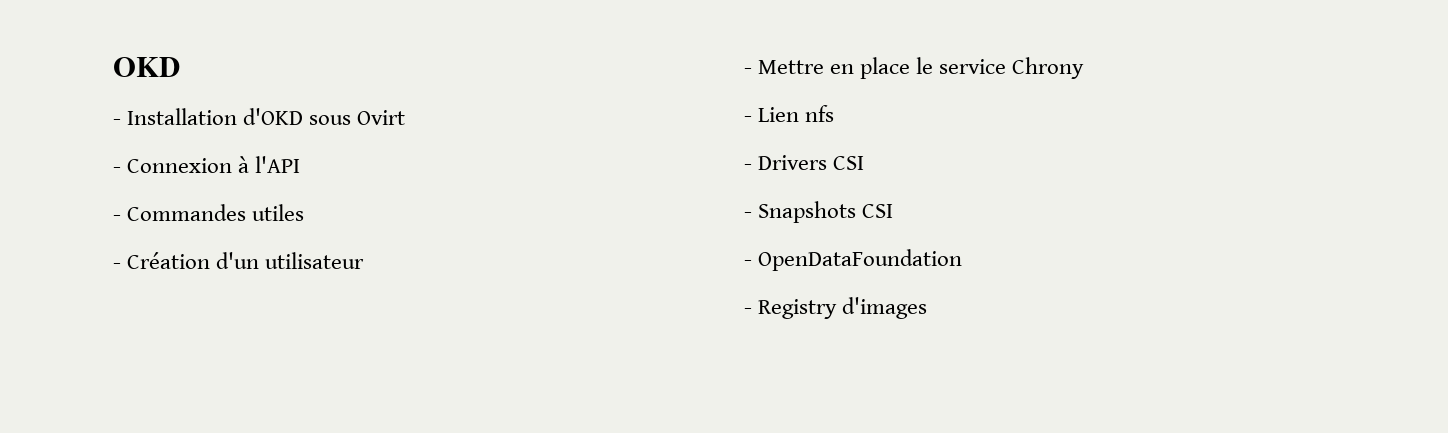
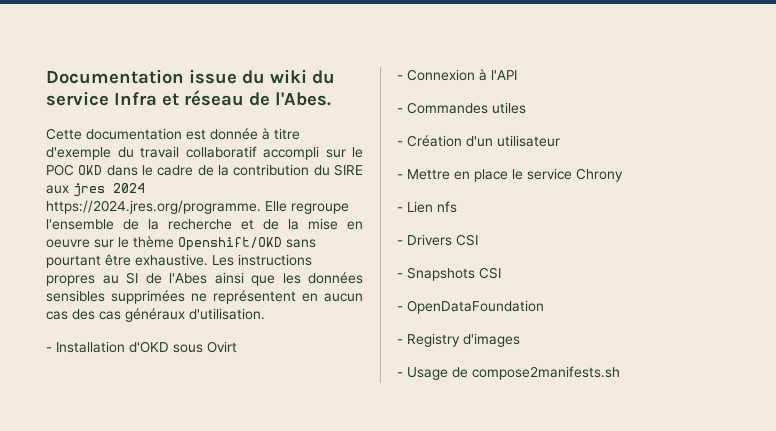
- OKD
+ Documentation issue du wiki du service Infra et réseau de l'Abes.
+ Cette documentation est donnée à titre d'exemple du travail collaboratif accompli sur le POC OKD dans le cadre de la contribution du SIRE aux jres 2024 https://2024.jres.org/programme. Elle regroupe l'ensemble de la recherche et de la mise en oeuvre sur le thème Openshift/OKD sans pourtant être exhaustive. Les instructions propres au SI de l'Abes ainsi que les données sensibles supprimées ne représentent en aucun cas des cas généraux d'utilisation.
+ - Usage de compose2manifests.sh

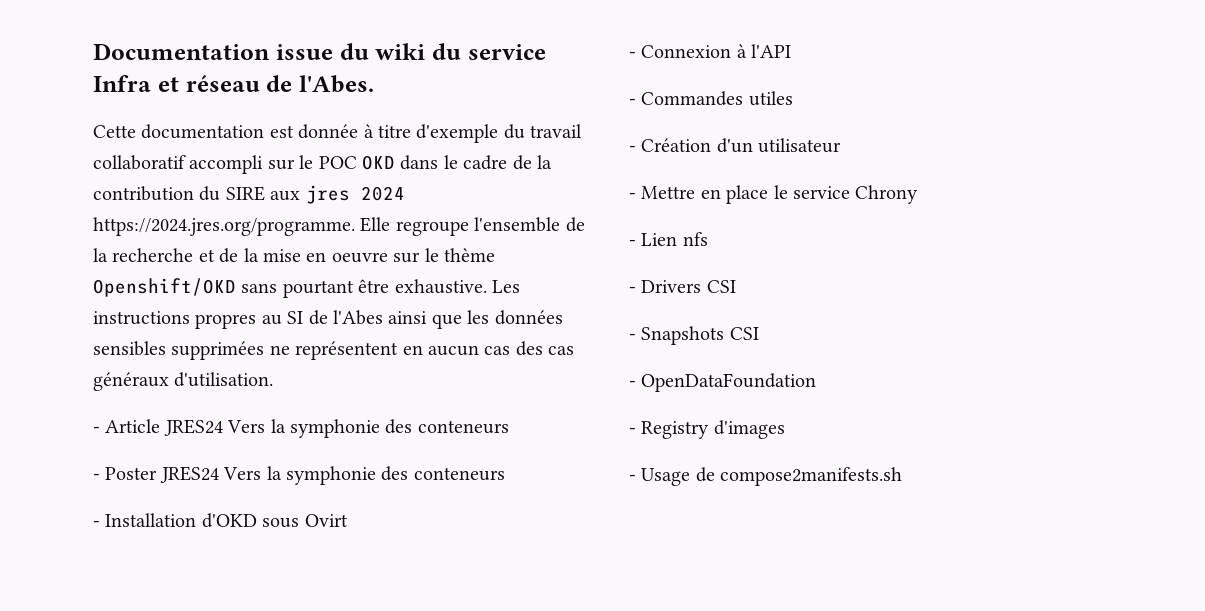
+ - Article JRES24 Vers la symphonie des conteneurs
+ - Poster JRES24 Vers la symphonie des conteneurs

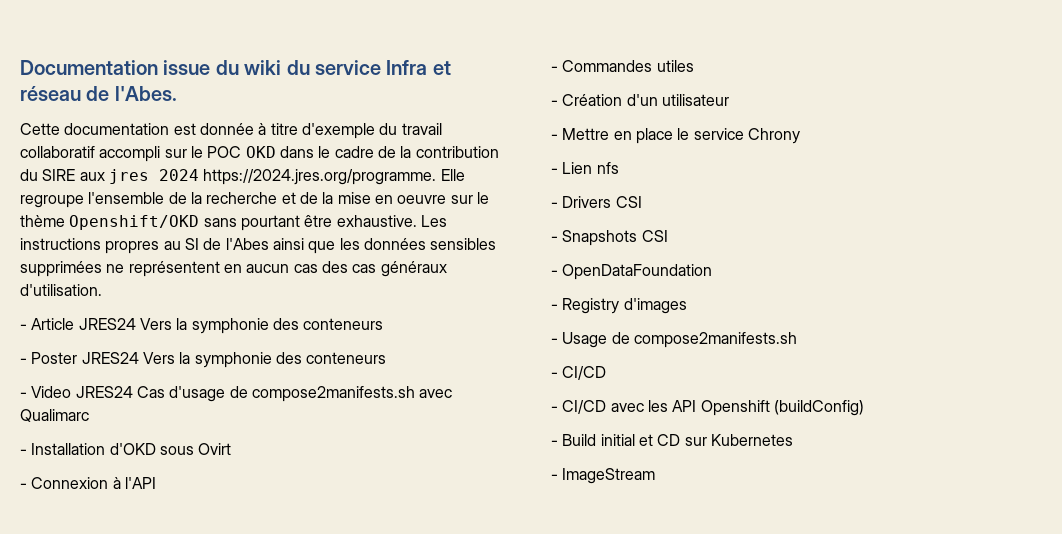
+ - Video JRES24 Cas d'usage de compose2manifests.sh avec Qualimarc
  - Usage de compose2manifests.sh
+ - CI/CD
+ - CI/CD avec les API Openshift (buildConfig)
+ - Build initial et CD sur Kubernetes
+ - ImageStream

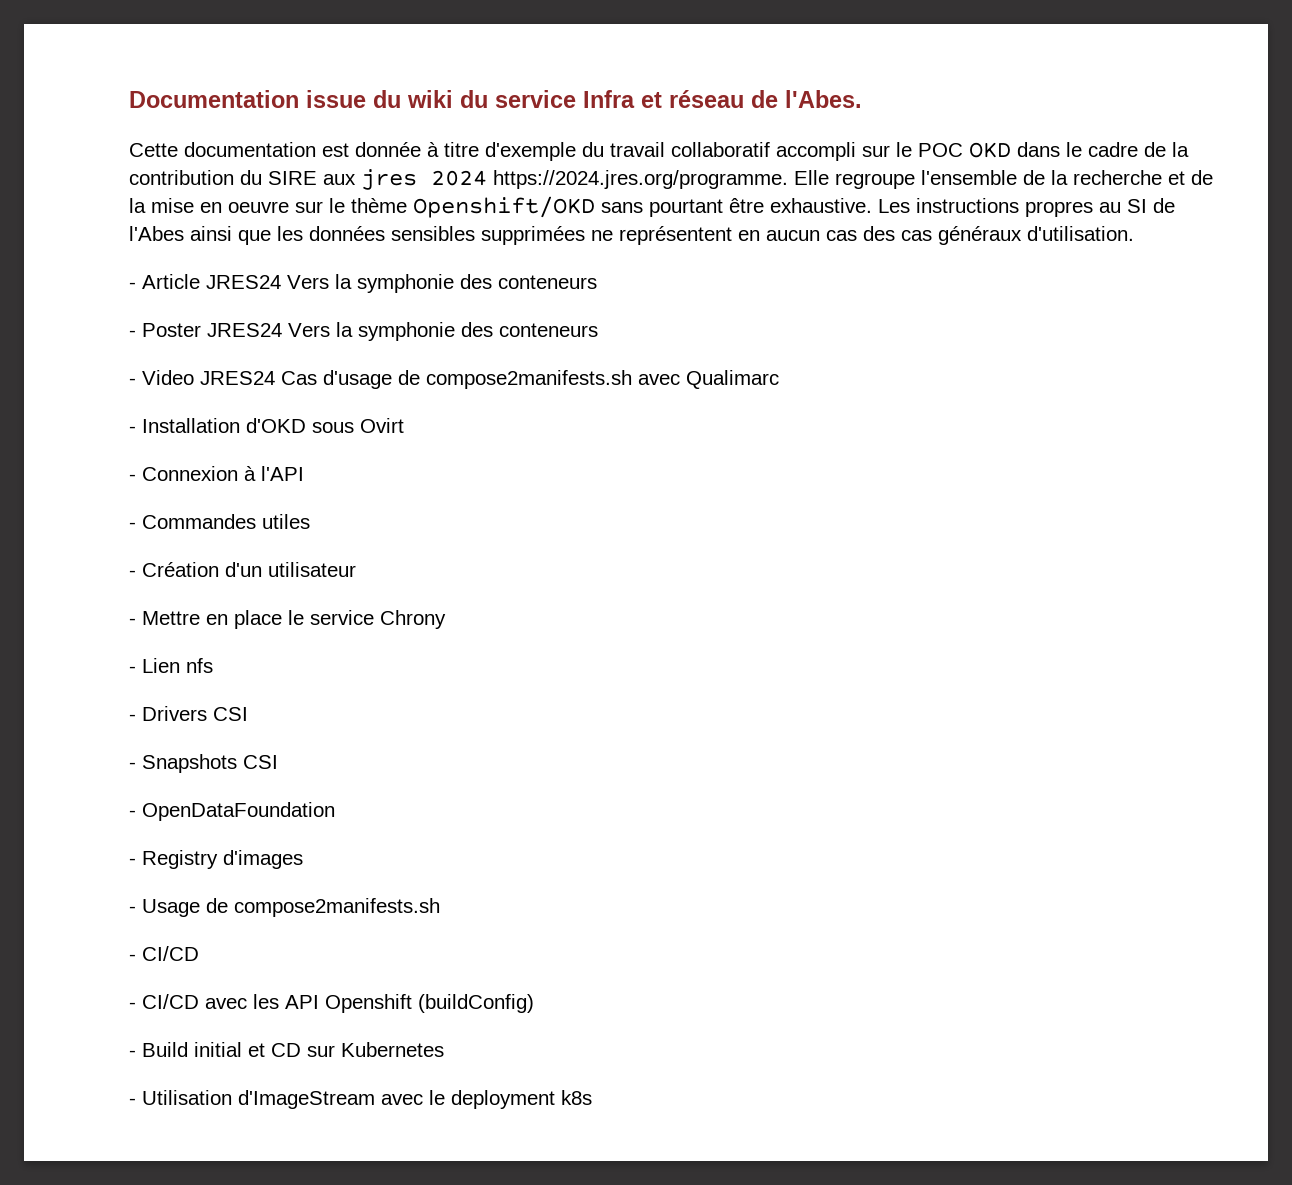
- - ImageStream
+ - Utilisation d'ImageStream avec le deployment k8s

